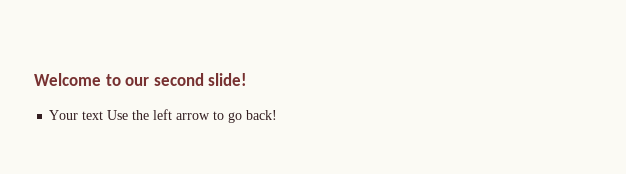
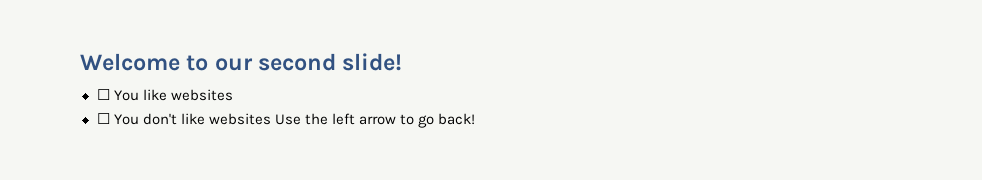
- Your text Use the left arrow to go back!
+ ☐ You like websites
+ ☐ You don't like websites Use the left arrow to go back!

